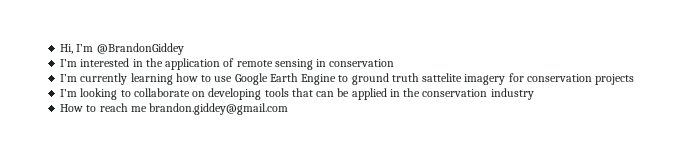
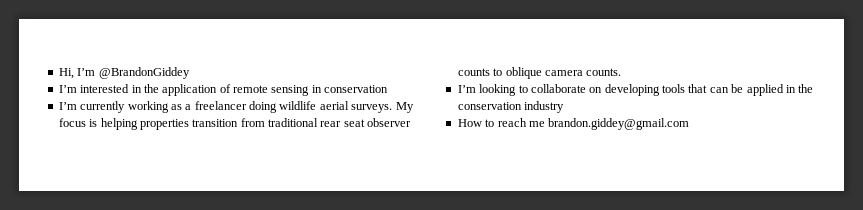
- I’m currently learning how to use Google Earth Engine to ground truth sattelite imagery for conservation projects
+ I’m currently working as a freelancer doing wildlife aerial surveys. My focus is helping properties transition from traditional rear seat observer counts to oblique camera counts.

